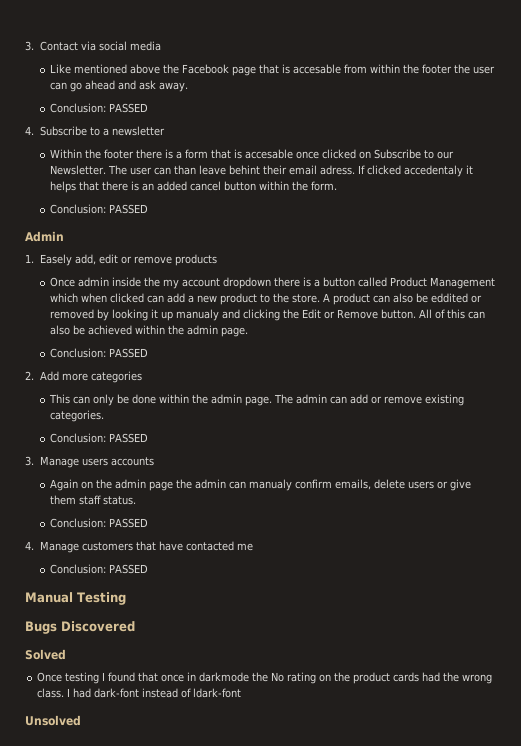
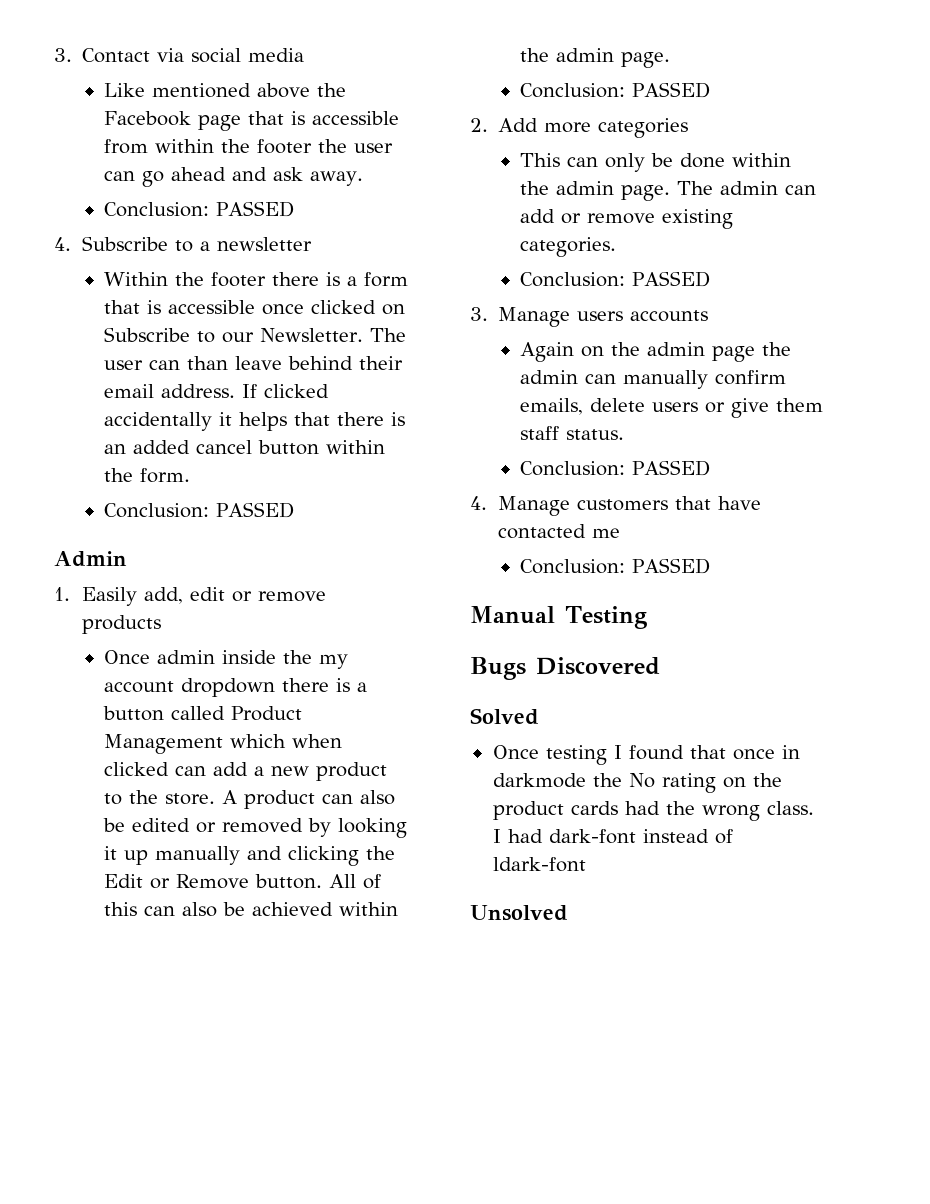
- Like mentioned above the Facebook page that is accesable from within the footer the user can go ahead and ask away.
+ Like mentioned above the Facebook page that is accessible from within the footer the user can go ahead and ask away.
- Within the footer there is a form that is accesable once clicked on Subscribe to our Newsletter.
+ Within the footer there is a form that is accessible once clicked on Subscribe to our Newsletter.
- The user can than leave behint their email adress.
+ The user can than leave behind their email address.
- If clicked accedentaly it helps that there is an added cancel button within the form.
+ If clicked accidentally it helps that there is an added cancel button within the form.
- 1. Easely add, edit or remove products
+ 1. Easily add, edit or remove products
- A product can also be eddited or removed by looking it up manualy and clicking the Edit or Remove button.
+ A product can also be edited or removed by looking it up manually and clicking the Edit or Remove button.
- Again on the admin page the admin can manualy confirm emails, delete users or give them staff status.
+ Again on the admin page the admin can manually confirm emails, delete users or give them staff status.

